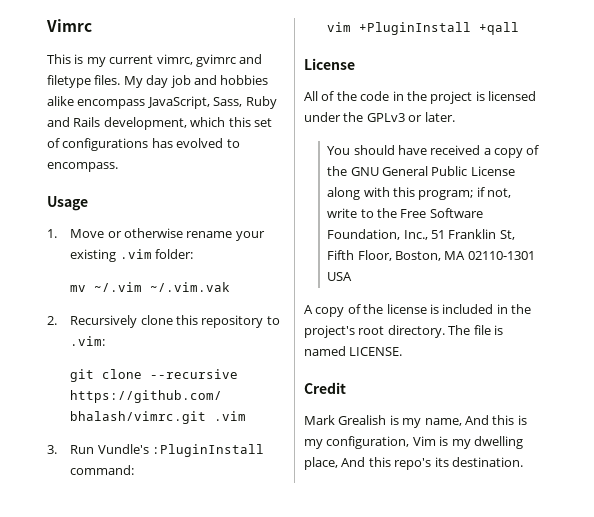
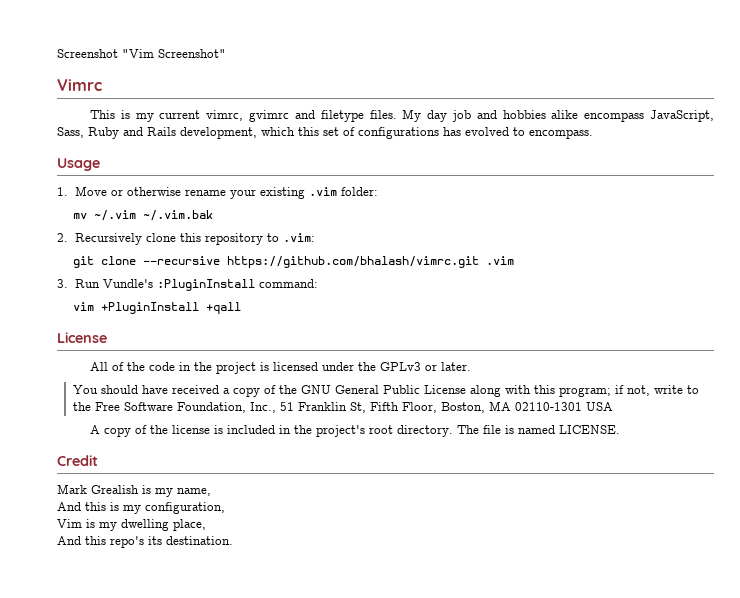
+ Screenshot "Vim Screenshot"
- mv ~/.vim ~/.vim.vak
+ mv ~/.vim ~/.vim.bak
- Mark Grealish is my name, And this is my configuration, Vim is my dwelling place, And this repo's its destination.
+ Mark Grealish is my name,
+ And this is my configuration,
+ Vim is my dwelling place,
+ And this repo's its destination.

